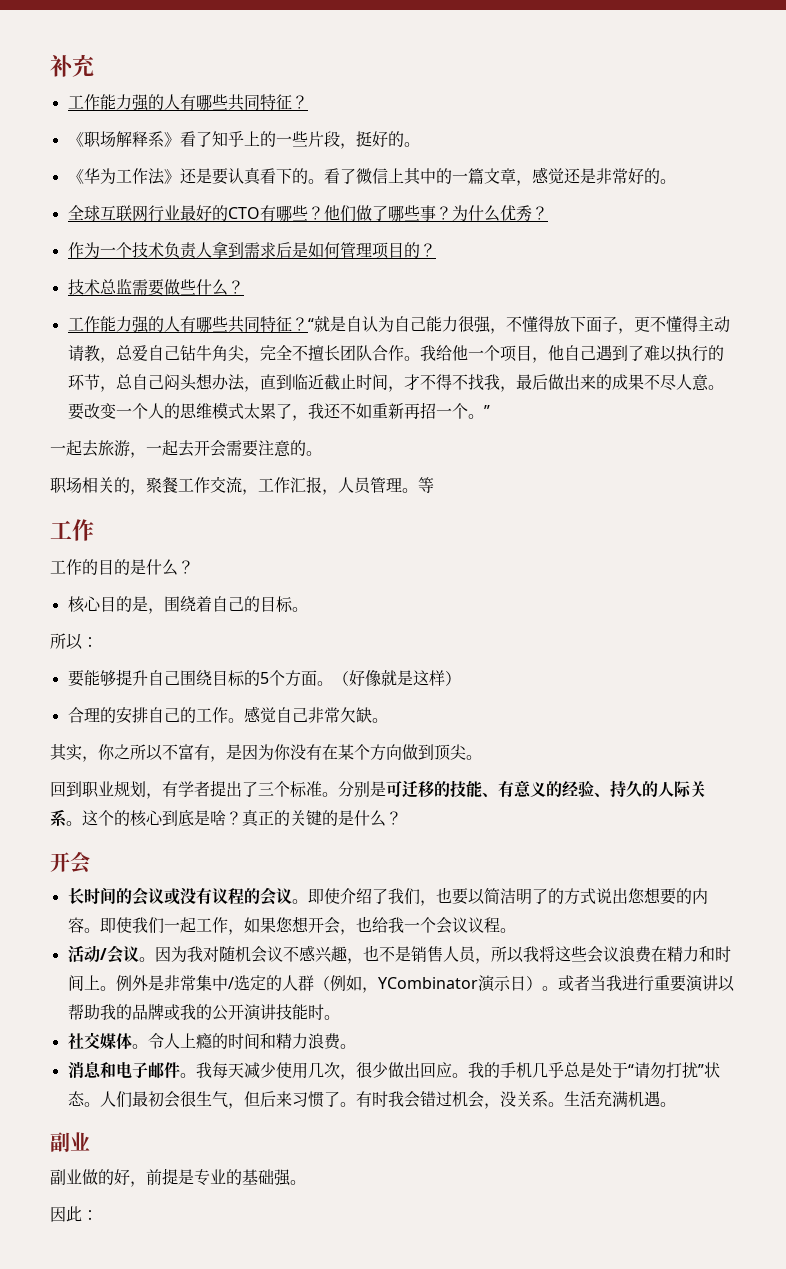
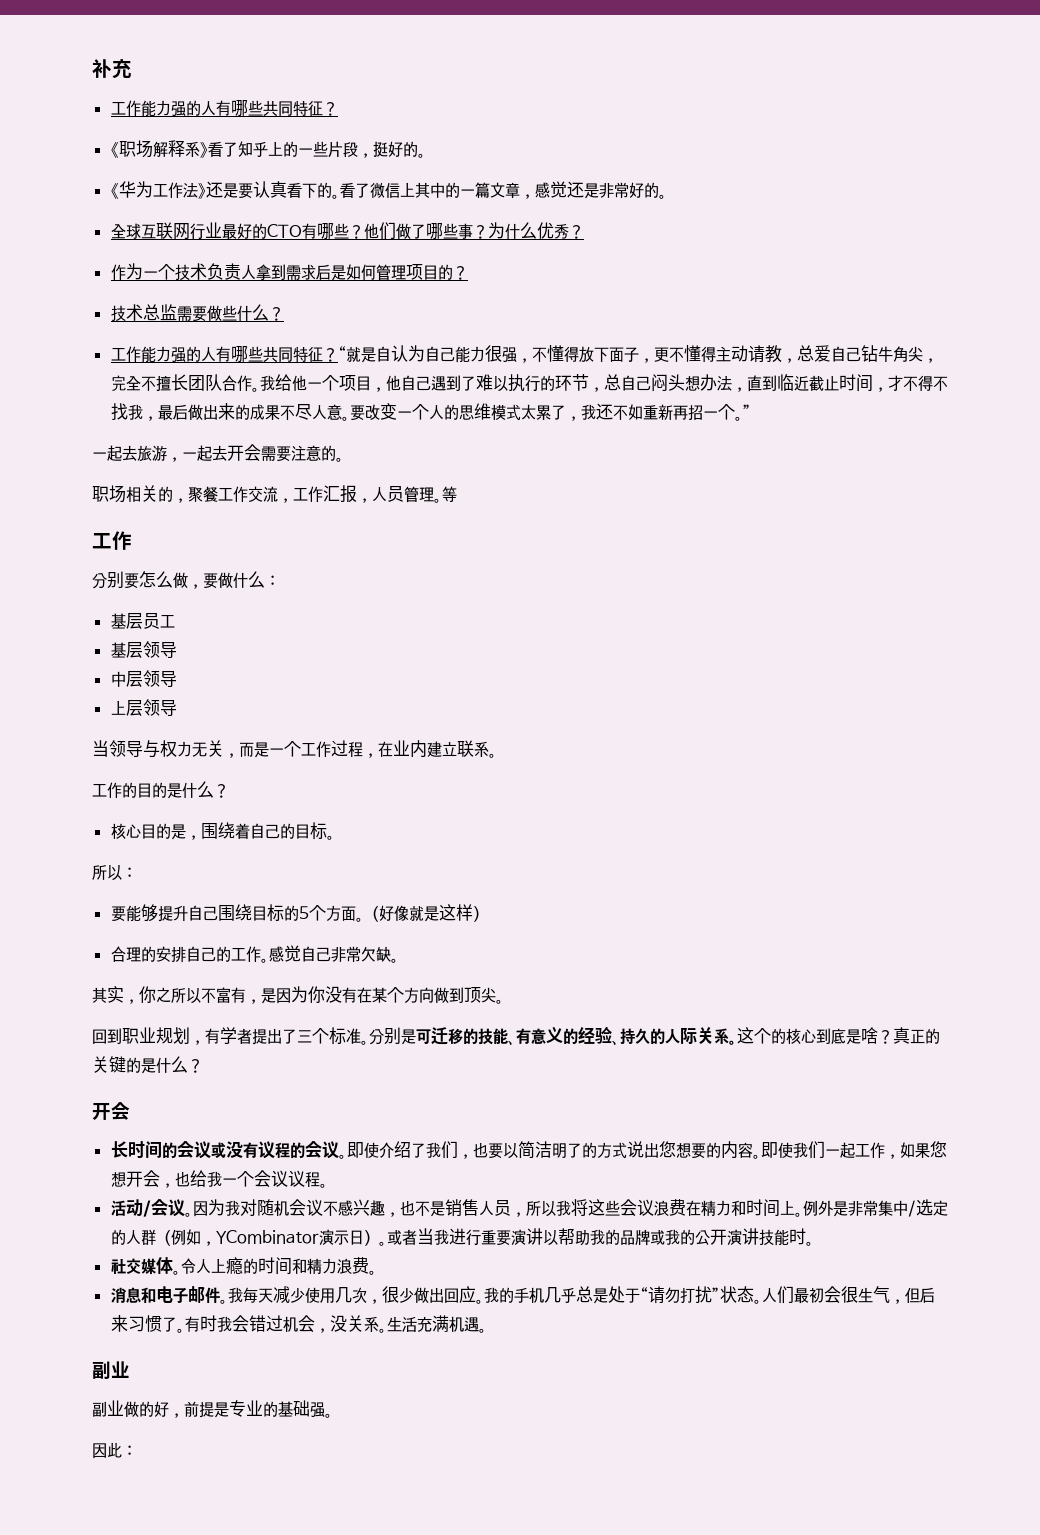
+ 分别要怎么做，要做什么：
+ 基层员工
+ 基层领导
+ 中层领导
+ 上层领导
+ 当领导与权力无关，而是一个工作过程，在业内建立联系。

